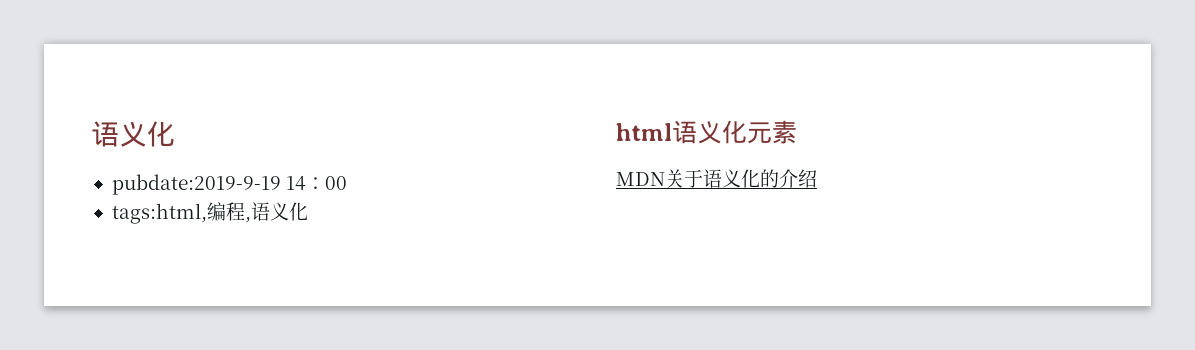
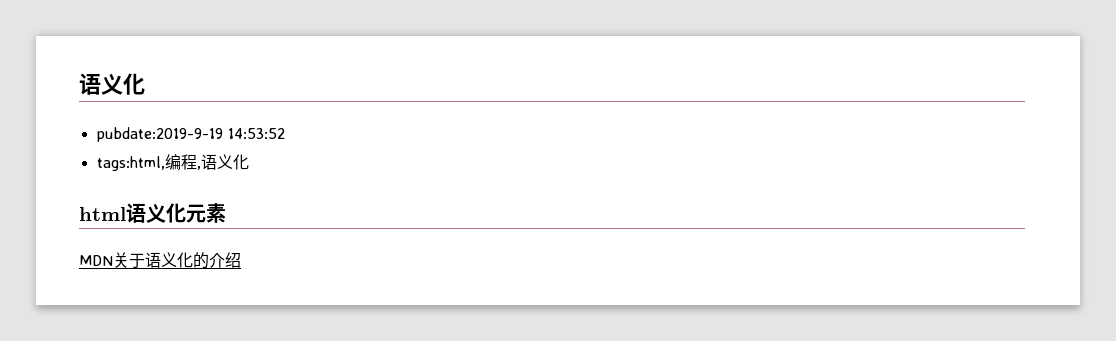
- pubdate:2019-9-19 14：00
+ pubdate:2019-9-19 14:53:52

